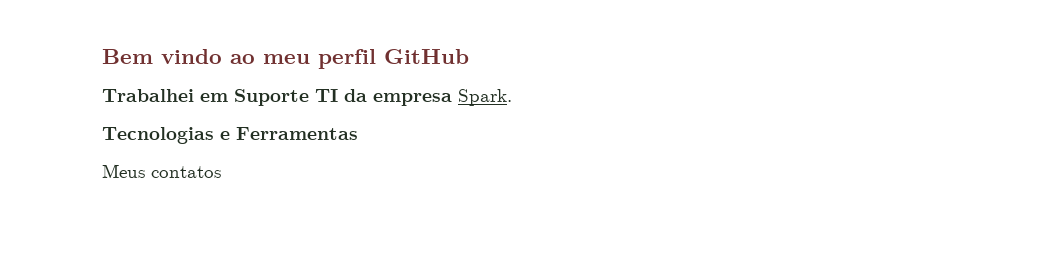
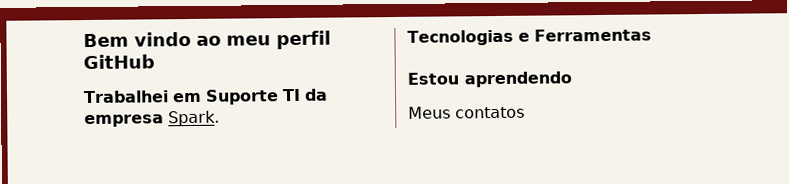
+ Estou aprendendo

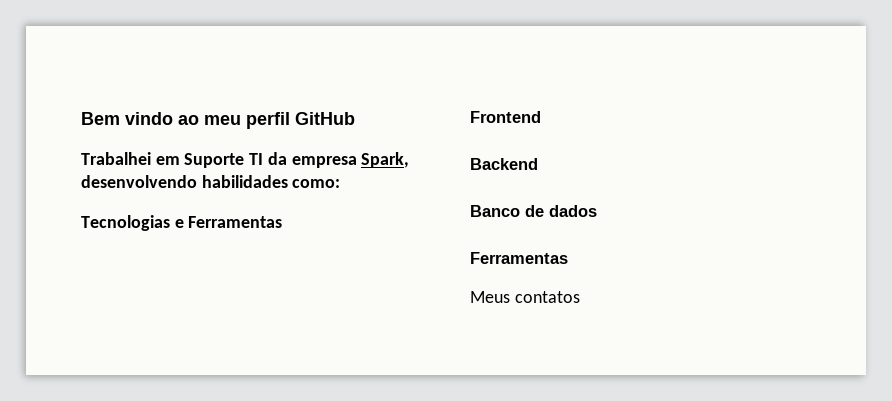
- Trabalhei em Suporte TI da empresa Spark.
+ Trabalhei em Suporte TI da empresa Spark, desenvolvendo habilidades como:
- Estou aprendendo
+ Frontend
+ Backend
+ Banco de dados
+ Ferramentas

